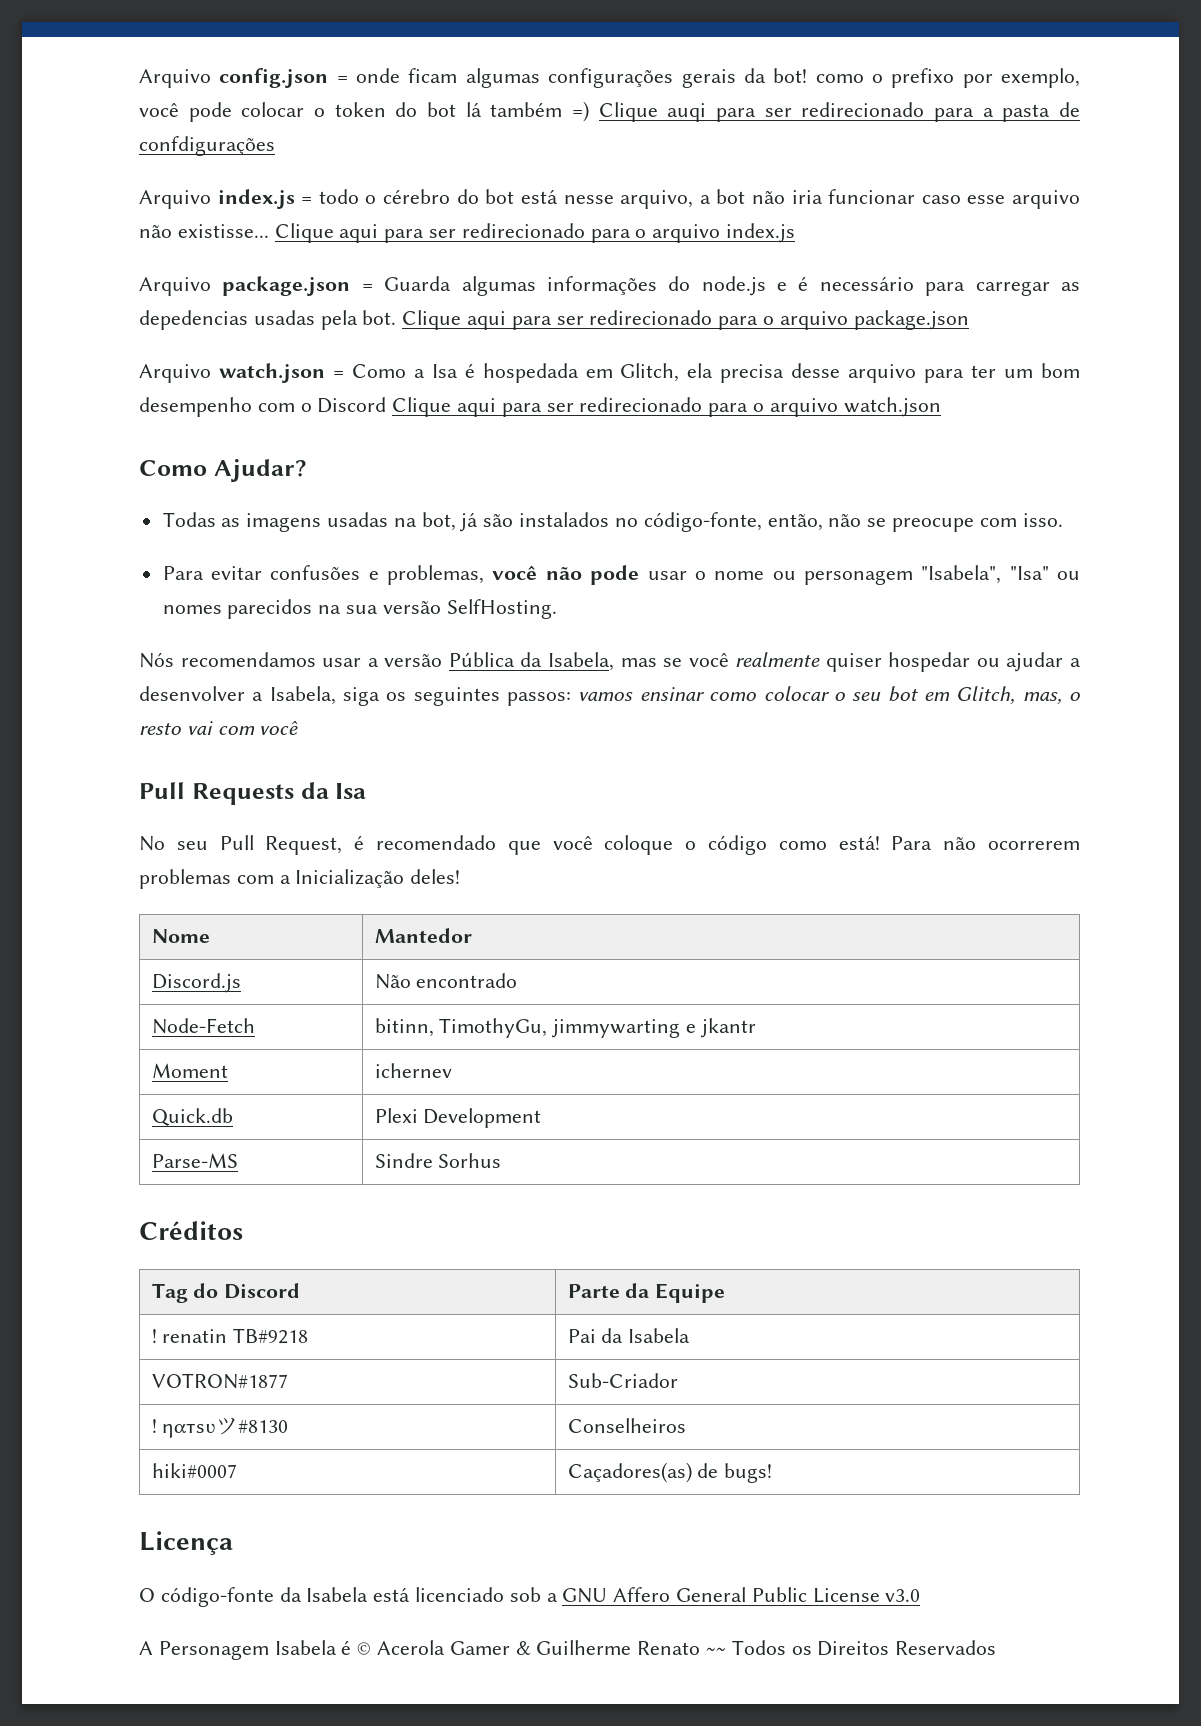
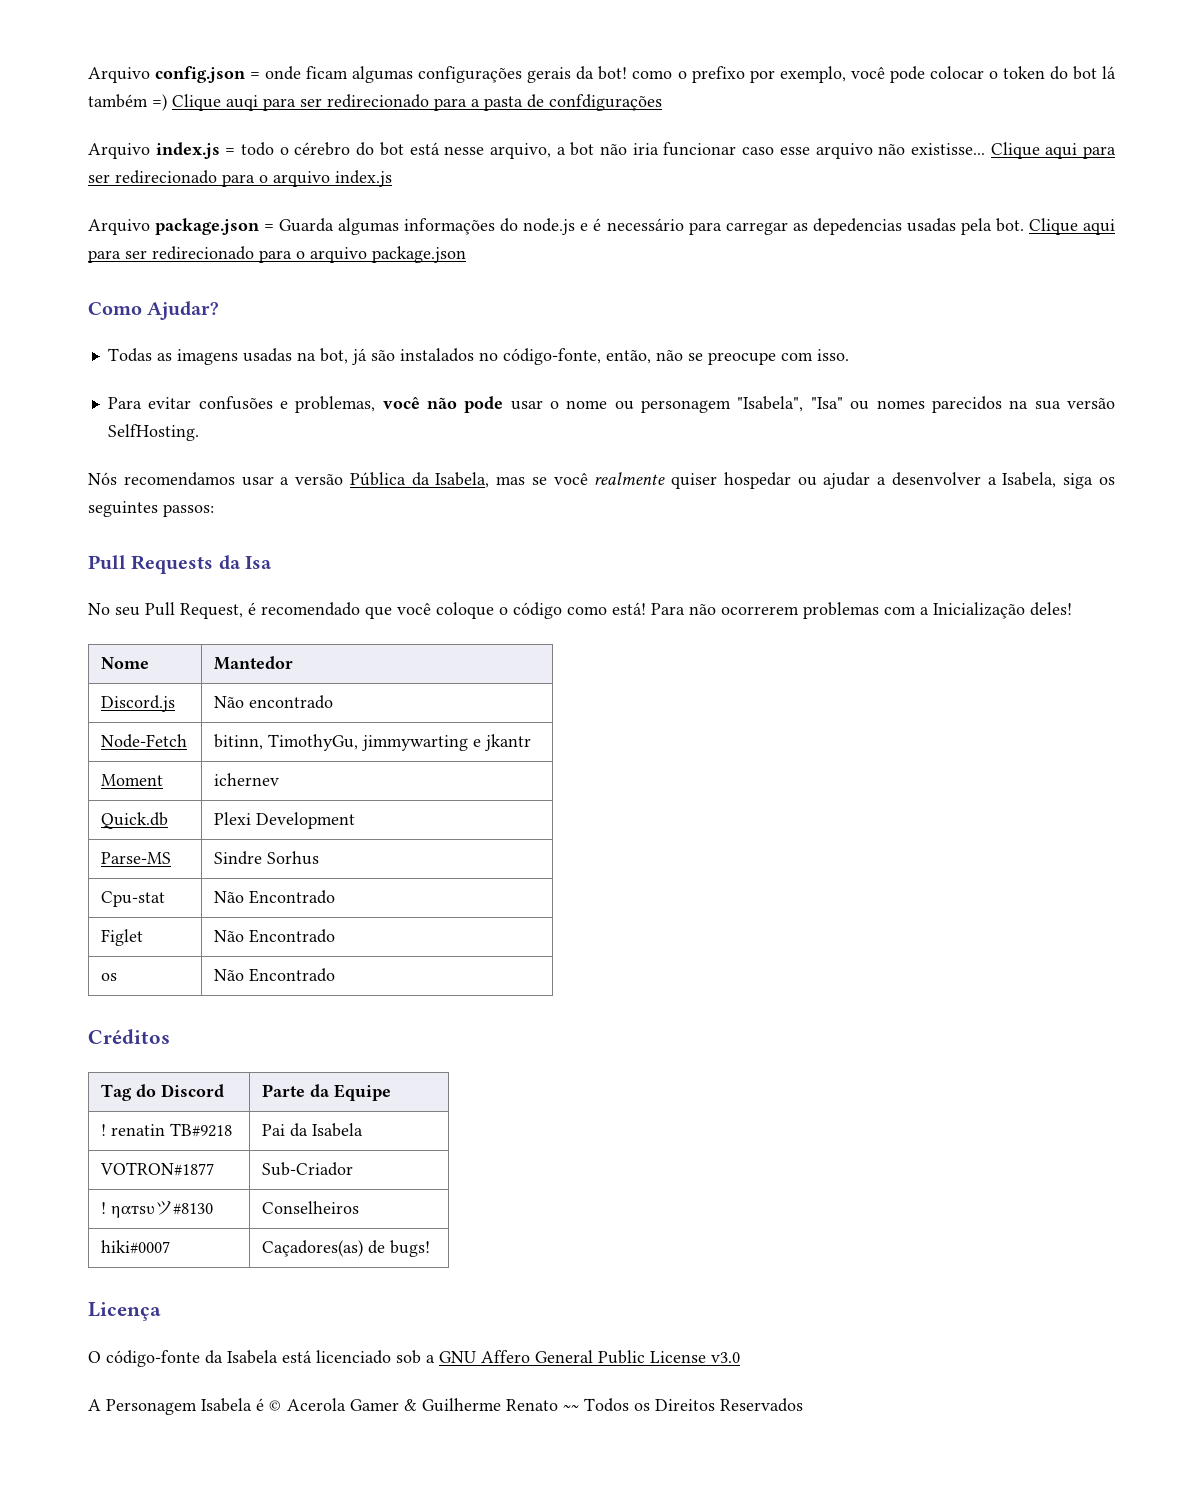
- Arquivo watch.json = Como a Isa é hospedada em Glitch, ela precisa desse arquivo para ter um bom desempenho com o Discord Clique aqui para ser redirecionado para o arquivo watch.json
- Nós recomendamos usar a versão Pública da Isabela, mas se você realmente quiser hospedar ou ajudar a desenvolver a Isabela, siga os seguintes passos: vamos ensinar como colocar o seu bot em Glitch, mas, o resto vai com você
+ Nós recomendamos usar a versão Pública da Isabela, mas se você realmente quiser hospedar ou ajudar a desenvolver a Isabela, siga os seguintes passos:
+ Cpu-stat | Não Encontrado
+ Figlet | Não Encontrado
+ os | Não Encontrado

